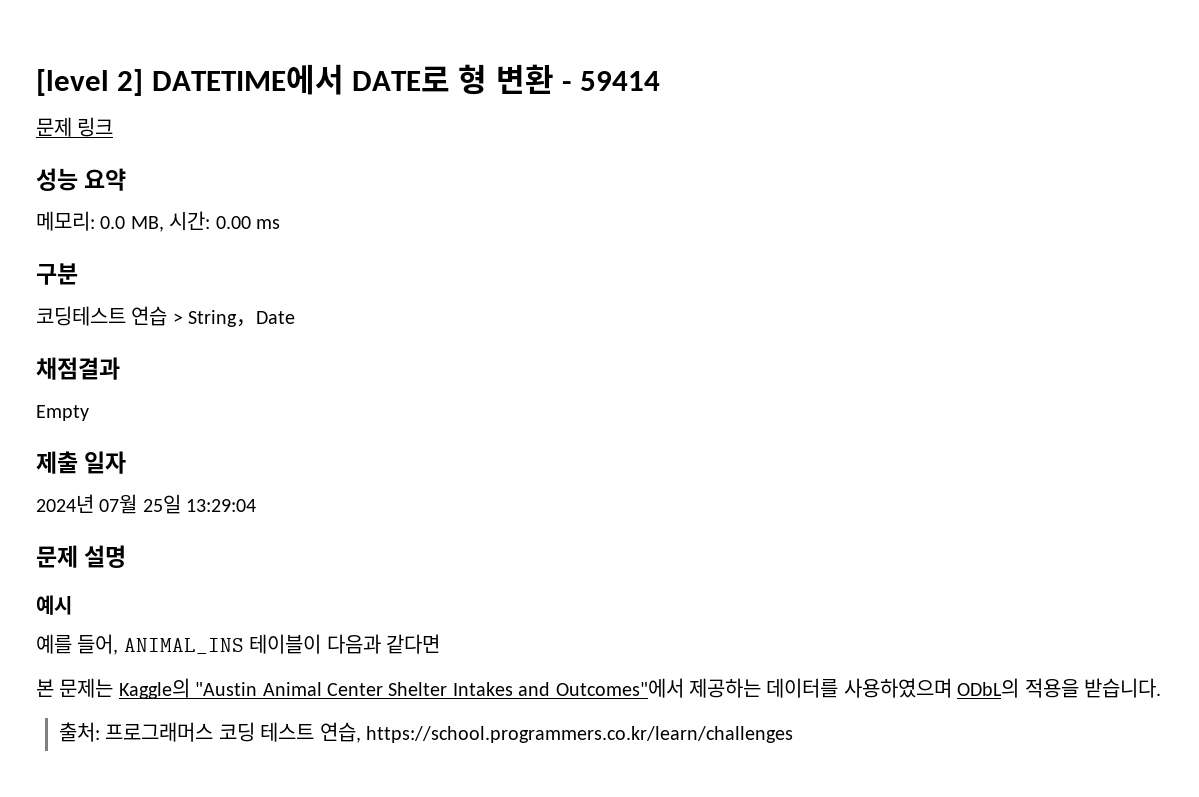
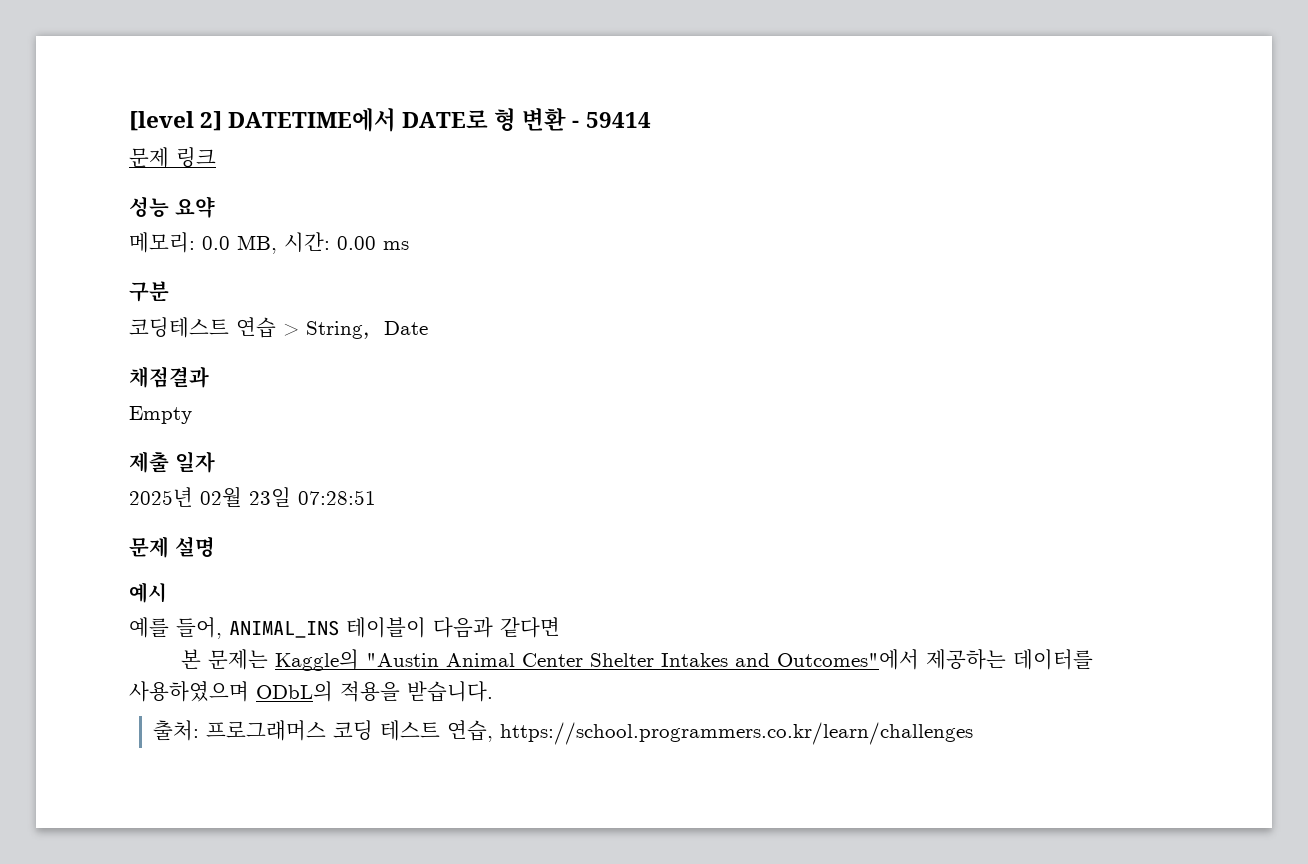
- 2024년 07월 25일 13:29:04
+ 2025년 02월 23일 07:28:51

